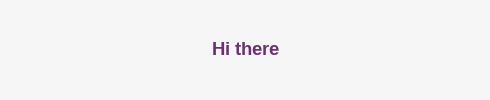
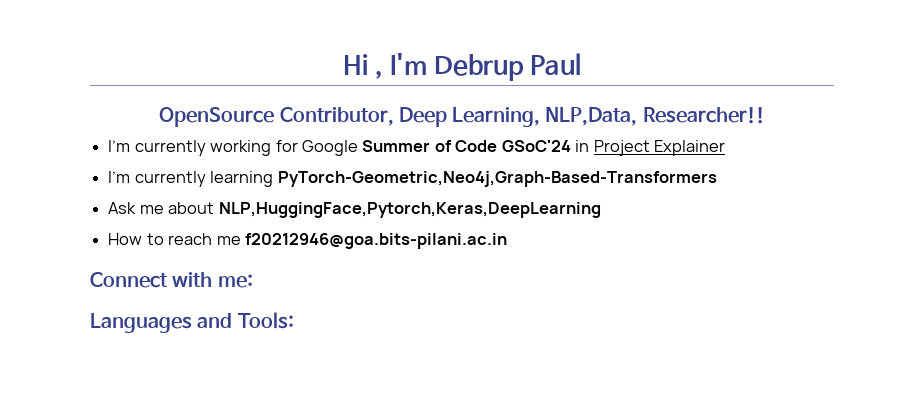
- Hi there
+ Hi , I'm Debrup Paul
+ OpenSource Contributor, Deep Learning, NLP,Data, Researcher!!
+ I’m currently working for Google Summer of Code GSoC'24 in Project Explainer
+ I’m currently learning PyTorch-Geometric,Neo4j,Graph-Based-Transformers
+ Ask me about NLP,HuggingFace,Pytorch,Keras,DeepLearning
+ How to reach me f20212946@goa.bits-pilani.ac.in
+ Connect with me:
+ Languages and Tools:

